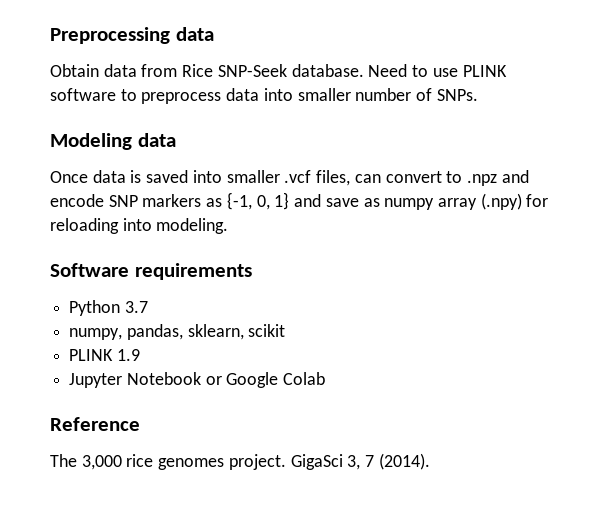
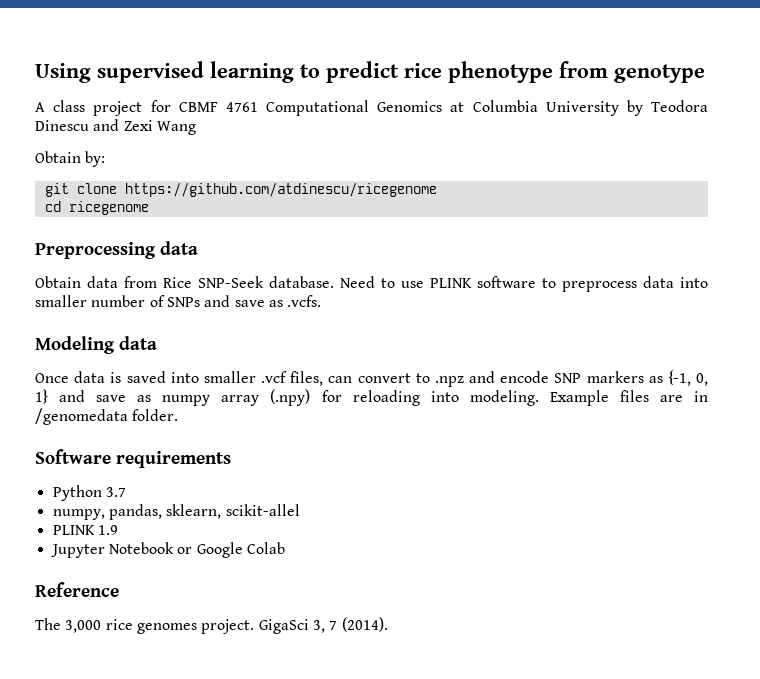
+ Using supervised learning to predict rice phenotype from genotype
+ A class project for CBMF 4761 Computational Genomics at Columbia University by Teodora Dinescu and Zexi Wang
+ Obtain by:
+ git clone https://github.com/atdinescu/ricegenome
+ cd ricegenome
- Need to use PLINK software to preprocess data into smaller number of SNPs.
+ Need to use PLINK software to preprocess data into smaller number of SNPs and save as .vcfs.
+ Example files are in /genomedata folder.
- numpy, pandas, sklearn, scikit
+ numpy, pandas, sklearn, scikit-allel

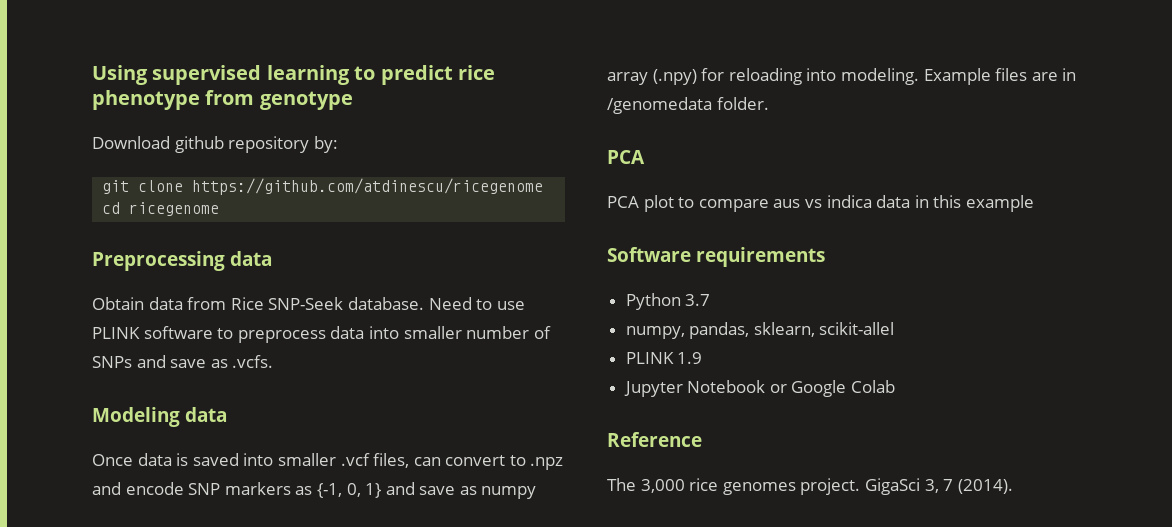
- A class project for CBMF 4761 Computational Genomics at Columbia University by Teodora Dinescu and Zexi Wang
- Obtain by:
+ Download github repository by:
  Example files are in /genomedata folder.
+ PCA
+ PCA plot to compare aus vs indica data in this example

